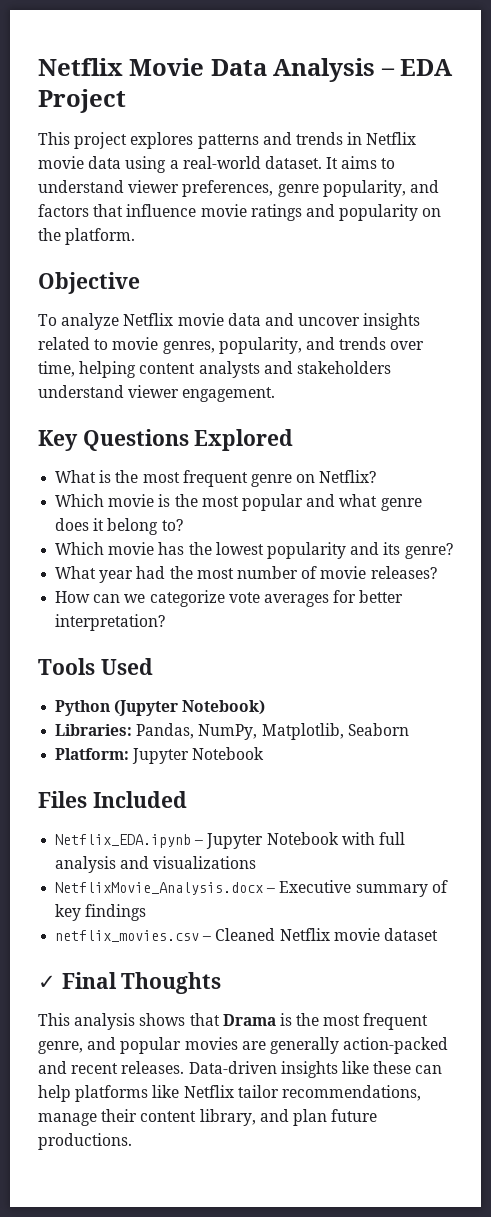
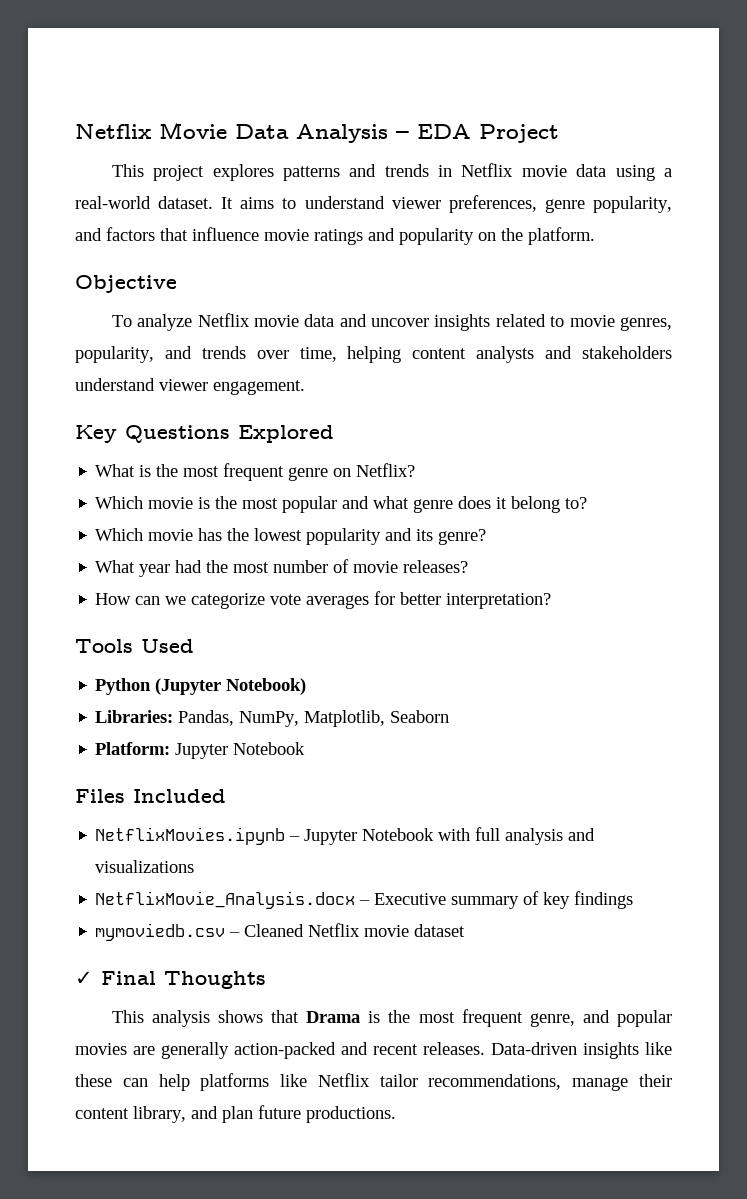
- Netflix_EDA.ipynb – Jupyter Notebook with full analysis and visualizations
+ NetflixMovies.ipynb – Jupyter Notebook with full analysis and visualizations
- netflix_movies.csv – Cleaned Netflix movie dataset
+ mymoviedb.csv – Cleaned Netflix movie dataset

